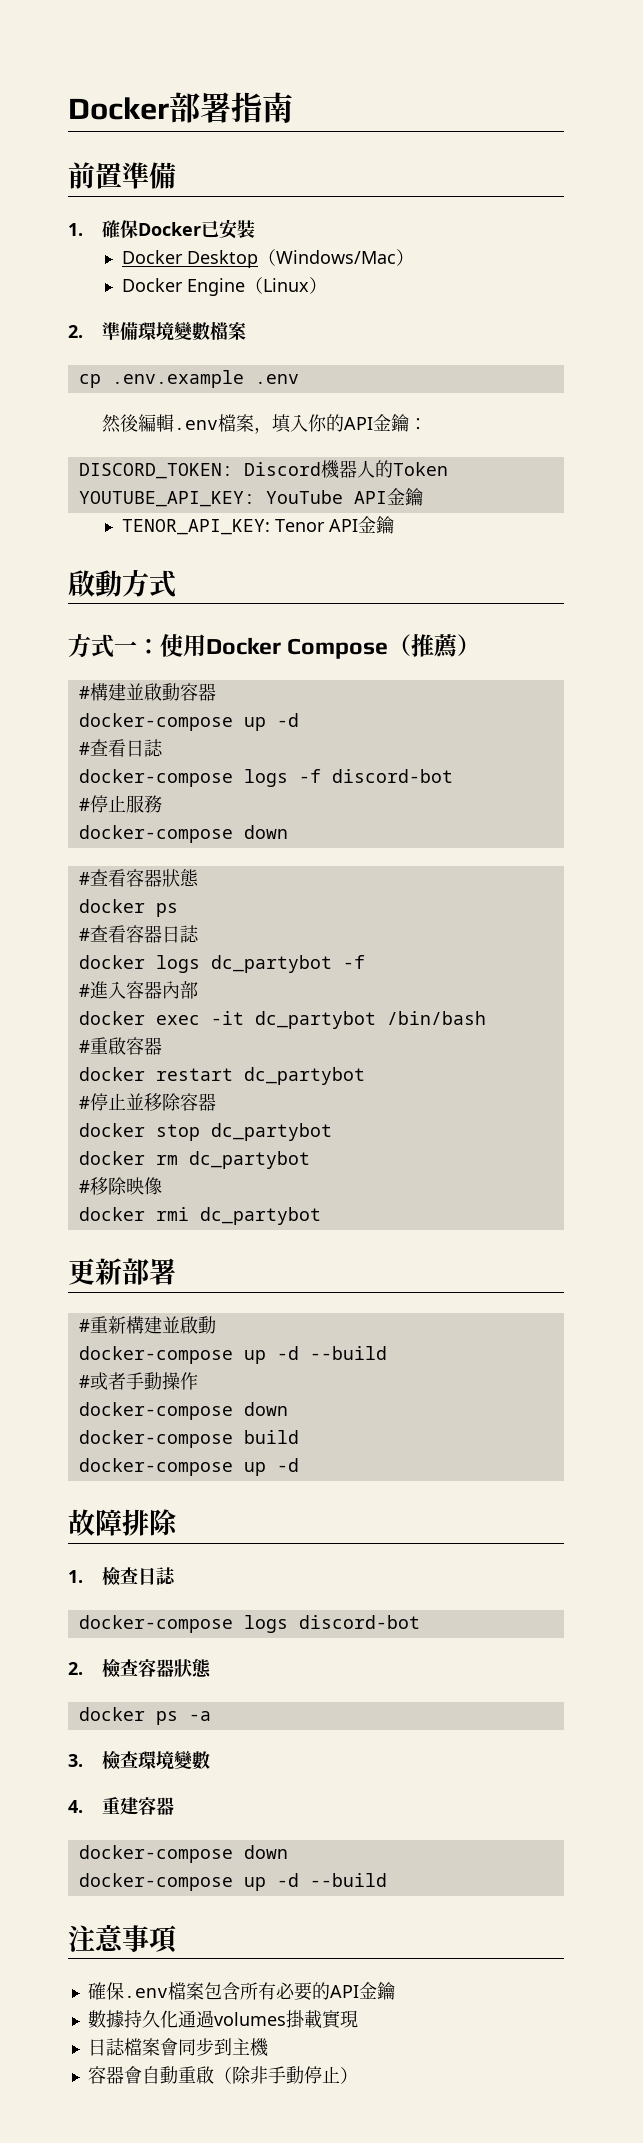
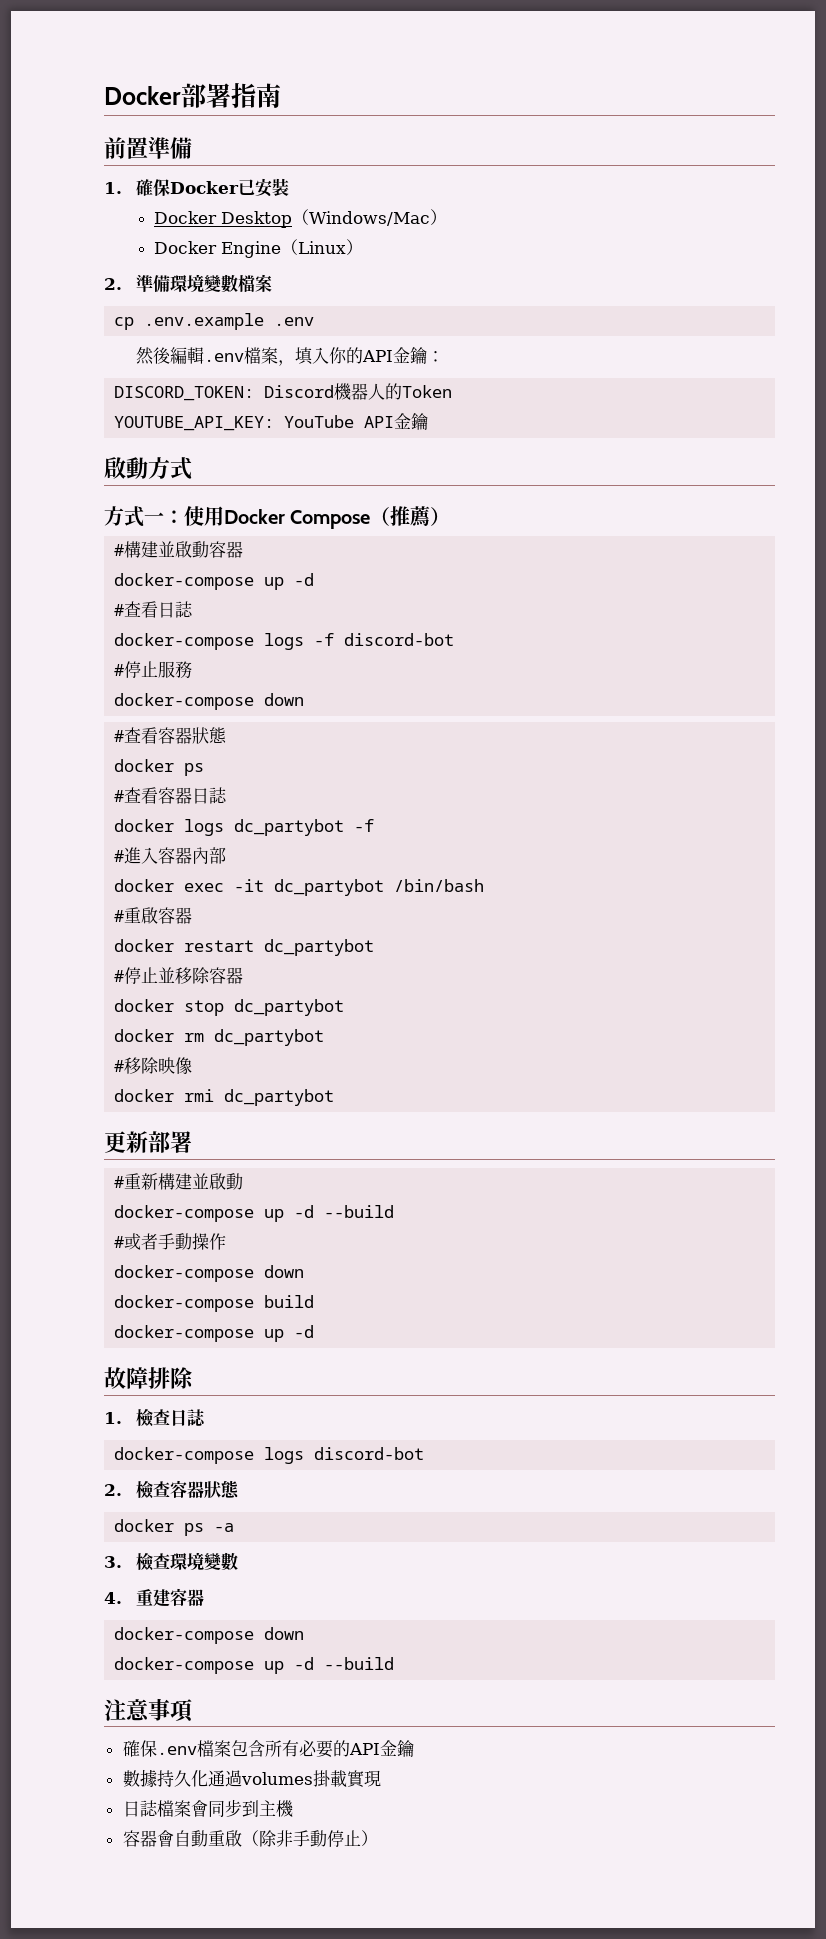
- TENOR_API_KEY: Tenor API金鑰

